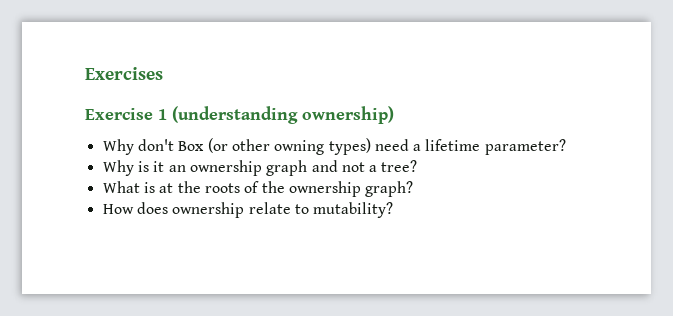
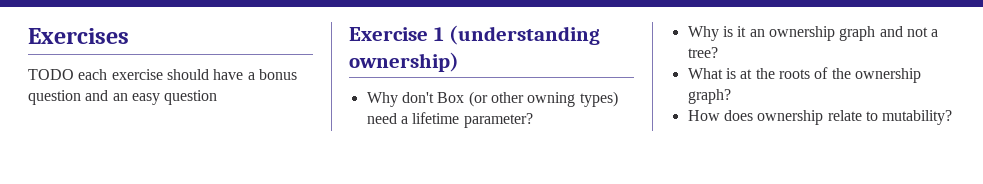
+ TODO each exercise should have a bonus question and an easy question

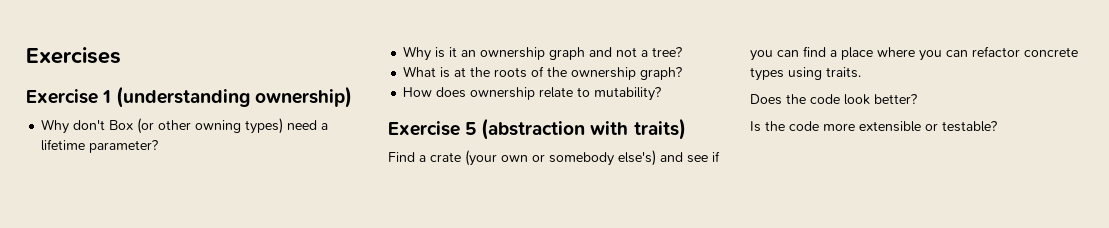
- TODO each exercise should have a bonus question and an easy question
+ Exercise 5 (abstraction with traits)
+ Find a crate (your own or somebody else's) and see if you can find a place where you can refactor concrete types using traits.
+ Does the code look better?
+ Is the code more extensible or testable?

